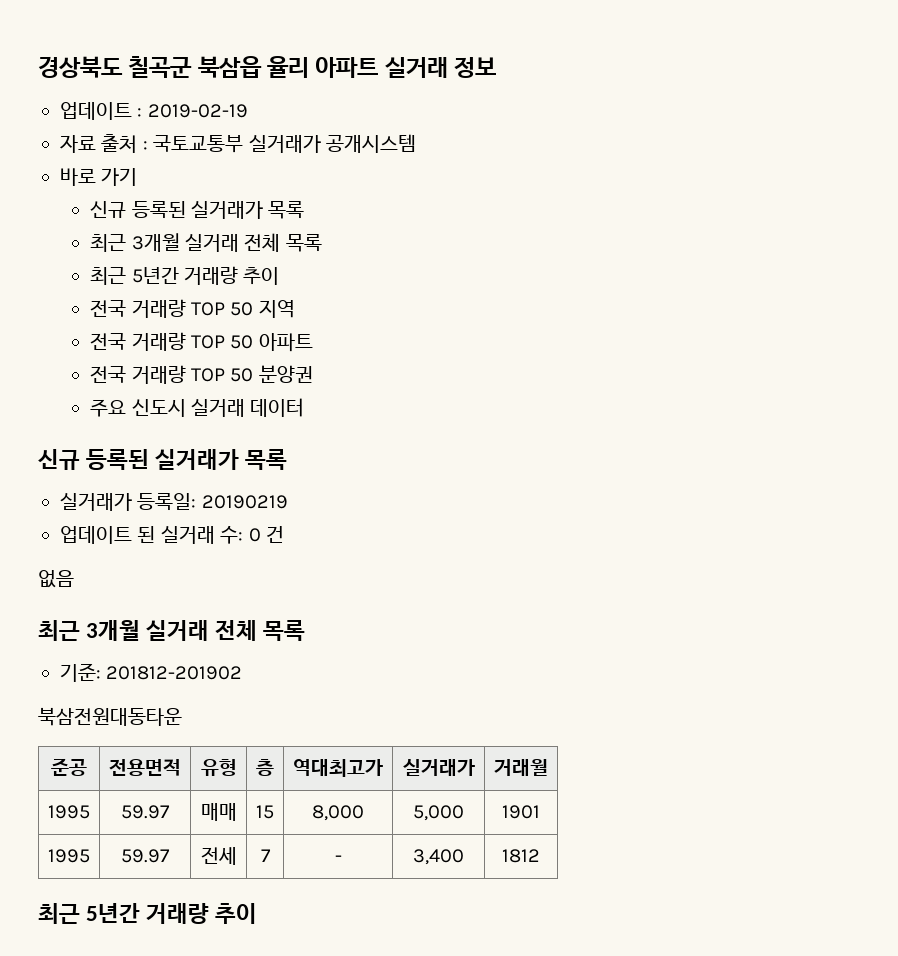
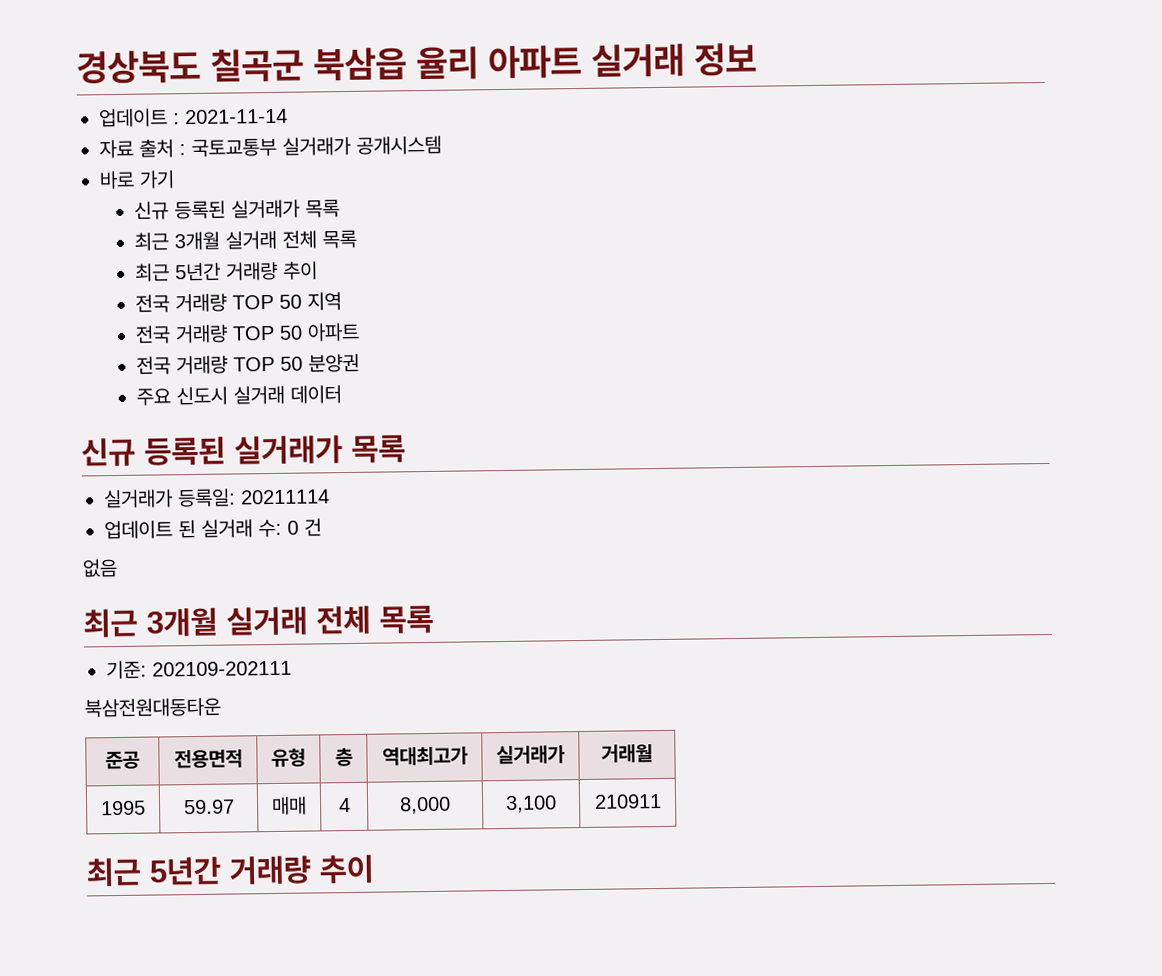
- 업데이트 : 2019-02-19
+ 업데이트 : 2021-11-14
- 실거래가 등록일: 20190219
+ 실거래가 등록일: 20211114
- 기준: 201812-201902
+ 기준: 202109-202111
- 1995 | 59.97 | 매매 | 15 | 8,000 | 5,000 | 1901
- 1995 | 59.97 | 전세 | 7 | - | 3,400 | 1812
+ 1995 | 59.97 | 매매 | 4 | 8,000 | 3,100 | 210911

